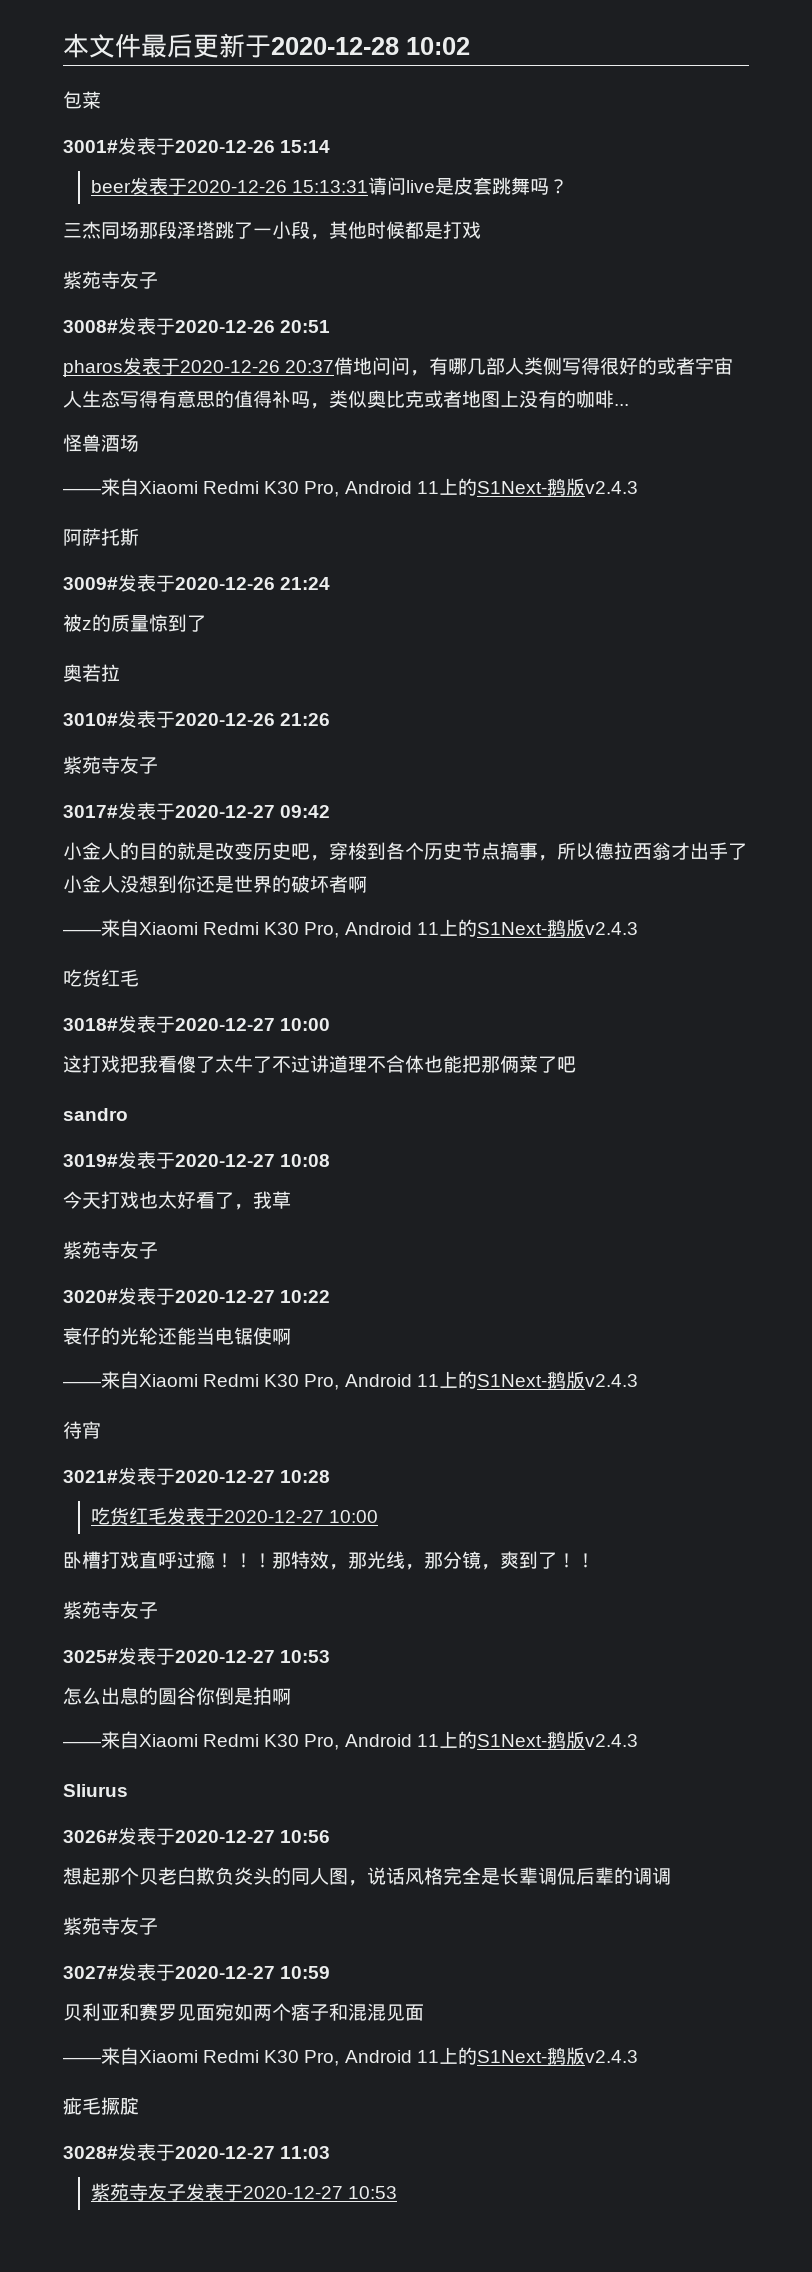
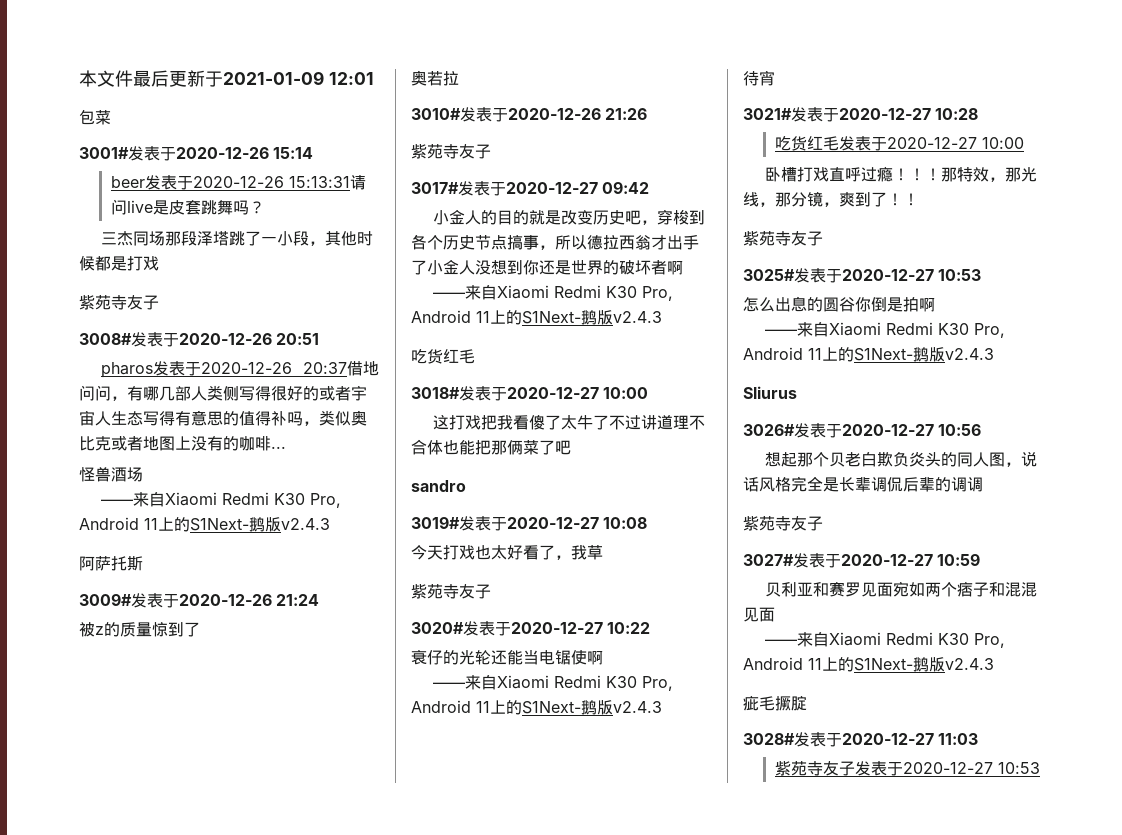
- 本文件最后更新于2020-12-28 10:02
+ 本文件最后更新于2021-01-09 12:01

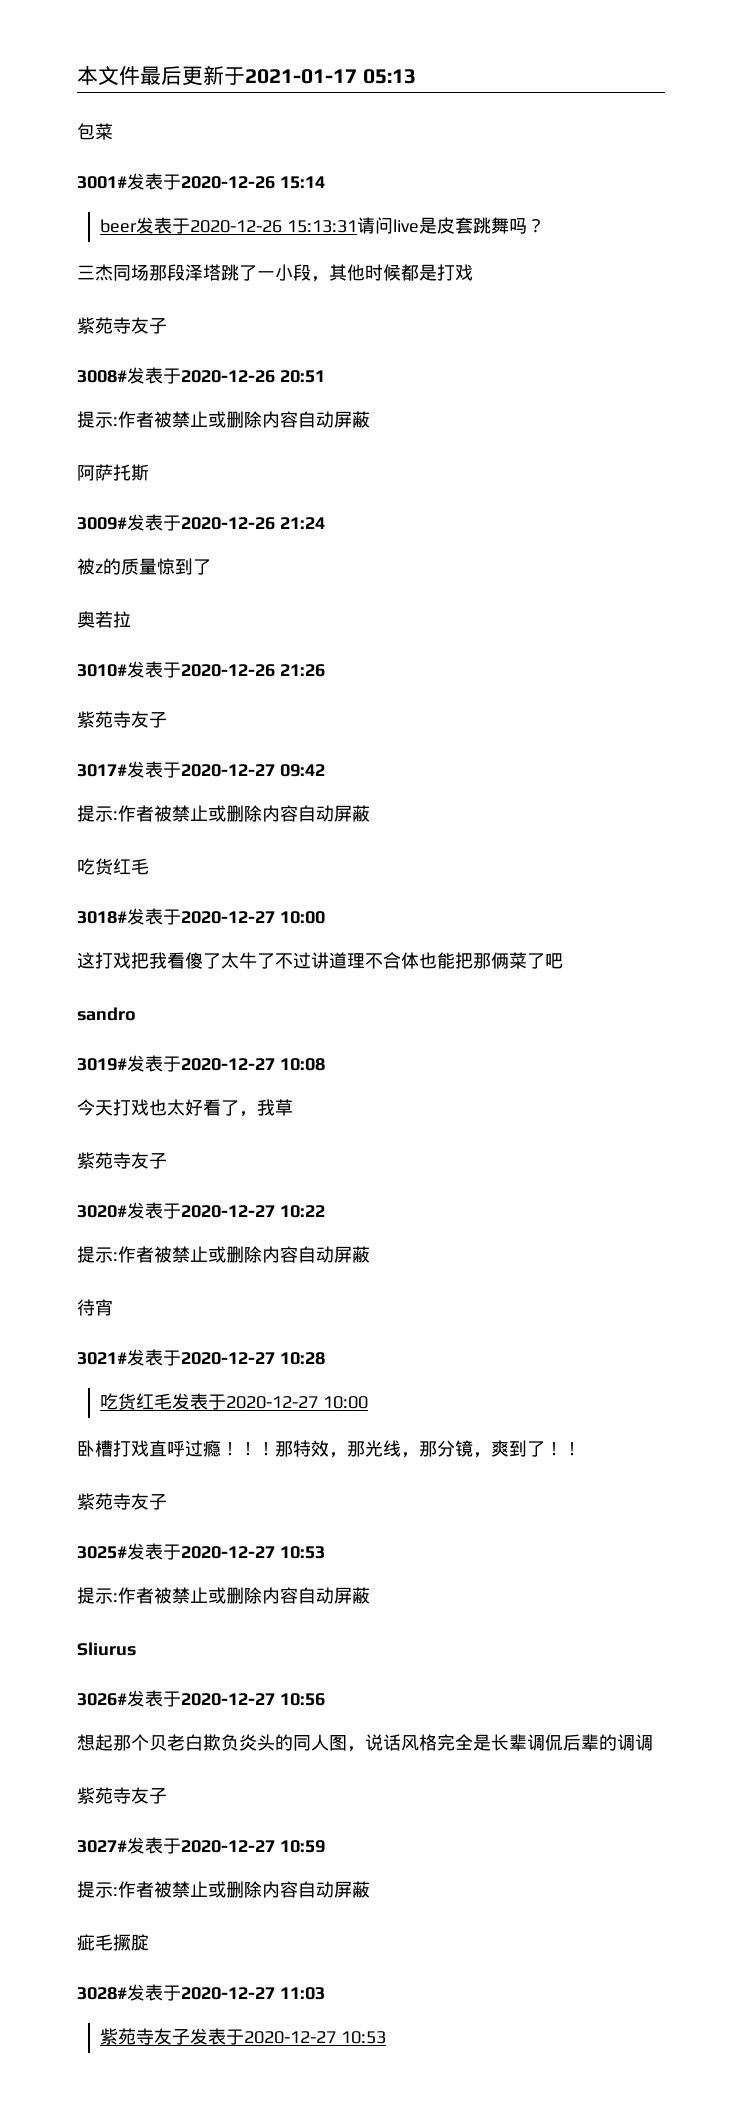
- 本文件最后更新于2021-01-09 12:01
+ 本文件最后更新于2021-01-17 05:13
  3008#发表于2020-12-26 20:51
- pharos发表于2020-12-26 20:37借地问问，有哪几部人类侧写得很好的或者宇宙人生态写得有意思的值得补吗，类似奥比克或者地图上没有的咖啡...
- 怪兽酒场
- ——来自Xiaomi Redmi K30 Pro, Android 11上的S1Next-鹅版v2.4.3
+ 提示:作者被禁止或删除内容自动屏蔽
  3017#发表于2020-12-27 09:42
- 小金人的目的就是改变历史吧，穿梭到各个历史节点搞事，所以德拉西翁才出手了小金人没想到你还是世界的破坏者啊
- ——来自Xiaomi Redmi K30 Pro, Android 11上的S1Next-鹅版v2.4.3
+ 提示:作者被禁止或删除内容自动屏蔽
  3020#发表于2020-12-27 10:22
- 衰仔的光轮还能当电锯使啊
- ——来自Xiaomi Redmi K30 Pro, Android 11上的S1Next-鹅版v2.4.3
+ 提示:作者被禁止或删除内容自动屏蔽
  3025#发表于2020-12-27 10:53
- 怎么出息的圆谷你倒是拍啊
- ——来自Xiaomi Redmi K30 Pro, Android 11上的S1Next-鹅版v2.4.3
+ 提示:作者被禁止或删除内容自动屏蔽
  3027#发表于2020-12-27 10:59
- 贝利亚和赛罗见面宛如两个痞子和混混见面
- ——来自Xiaomi Redmi K30 Pro, Android 11上的S1Next-鹅版v2.4.3
+ 提示:作者被禁止或删除内容自动屏蔽

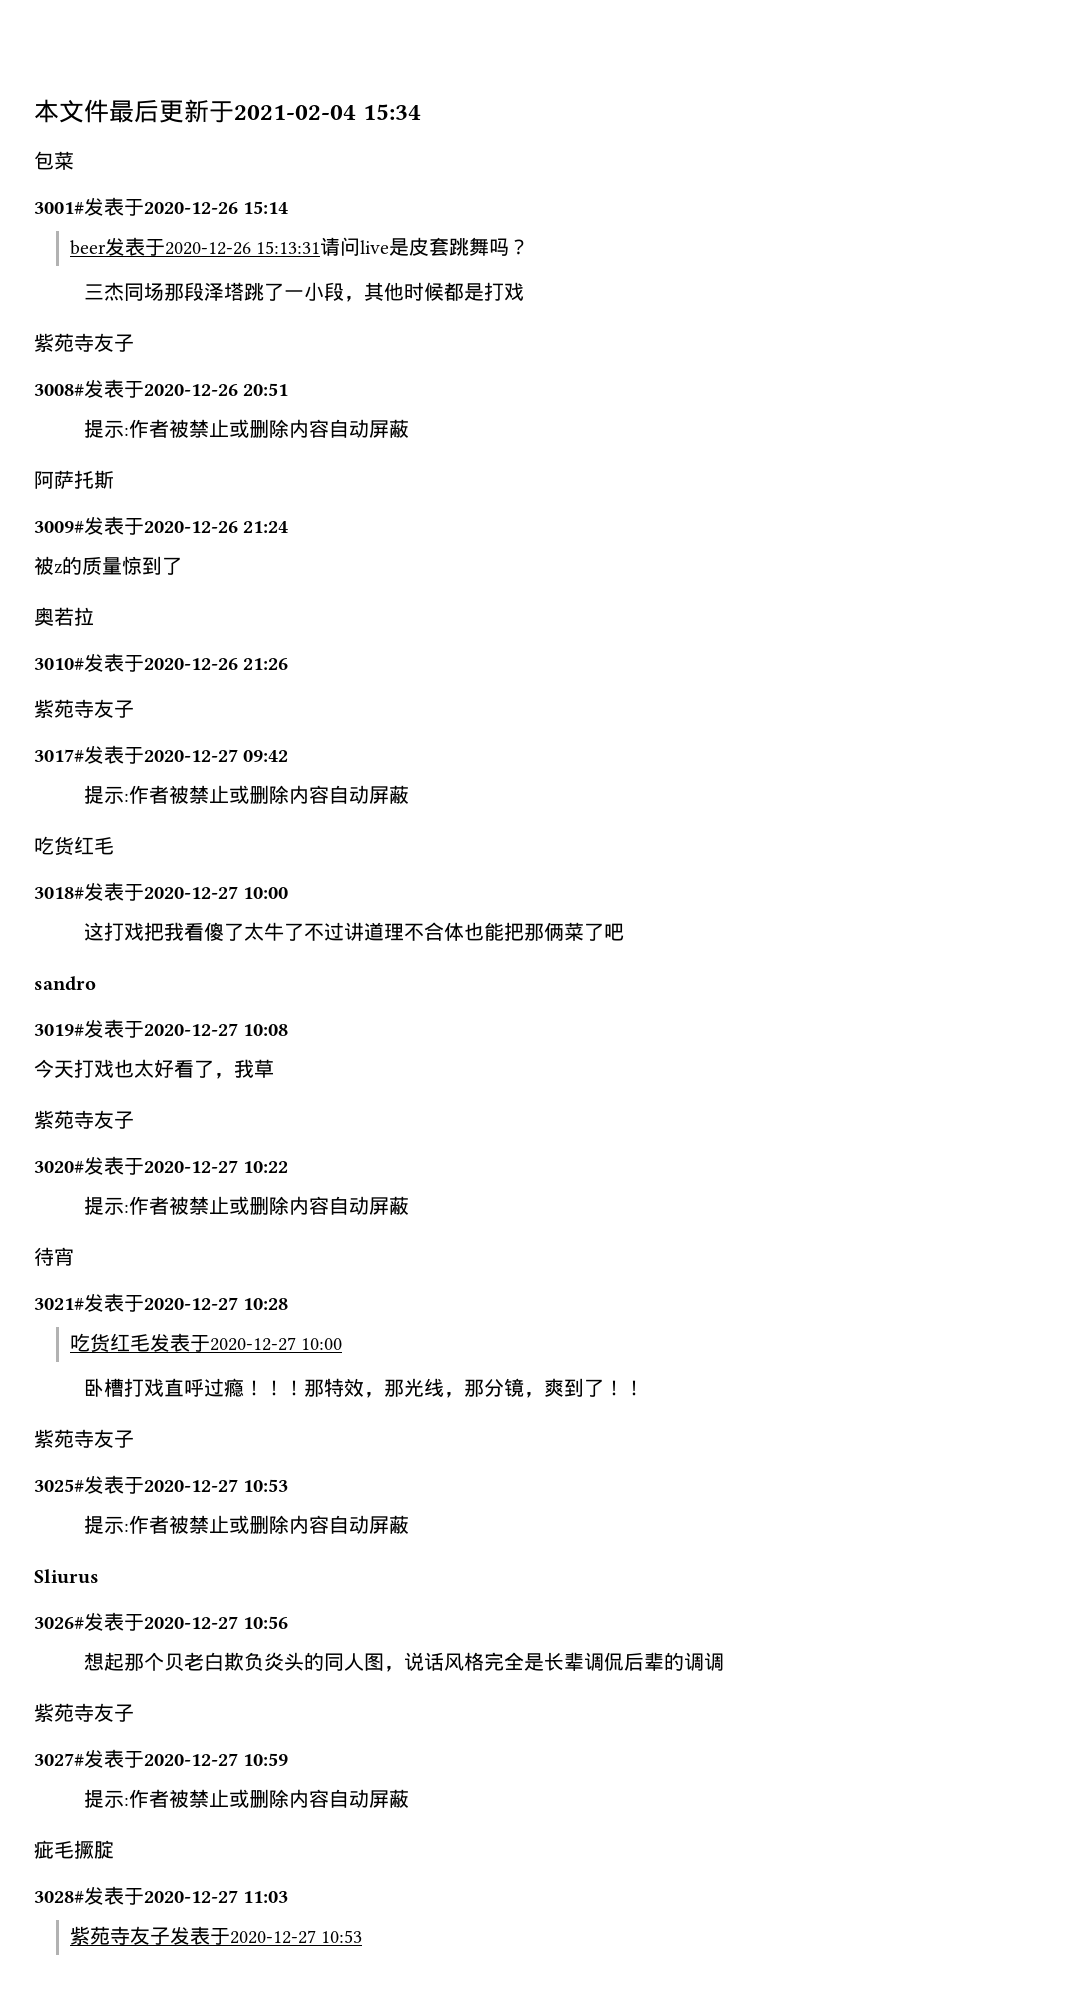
- 本文件最后更新于2021-01-17 05:13
+ 本文件最后更新于2021-02-04 15:34

